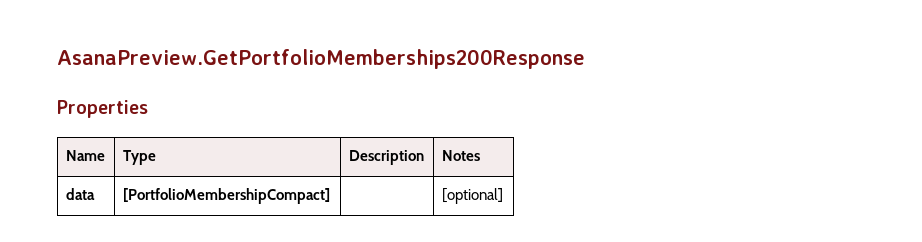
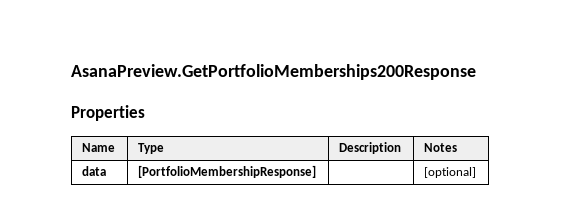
- data | [PortfolioMembershipCompact] | | [optional]
+ data | [PortfolioMembershipResponse] | | [optional]

